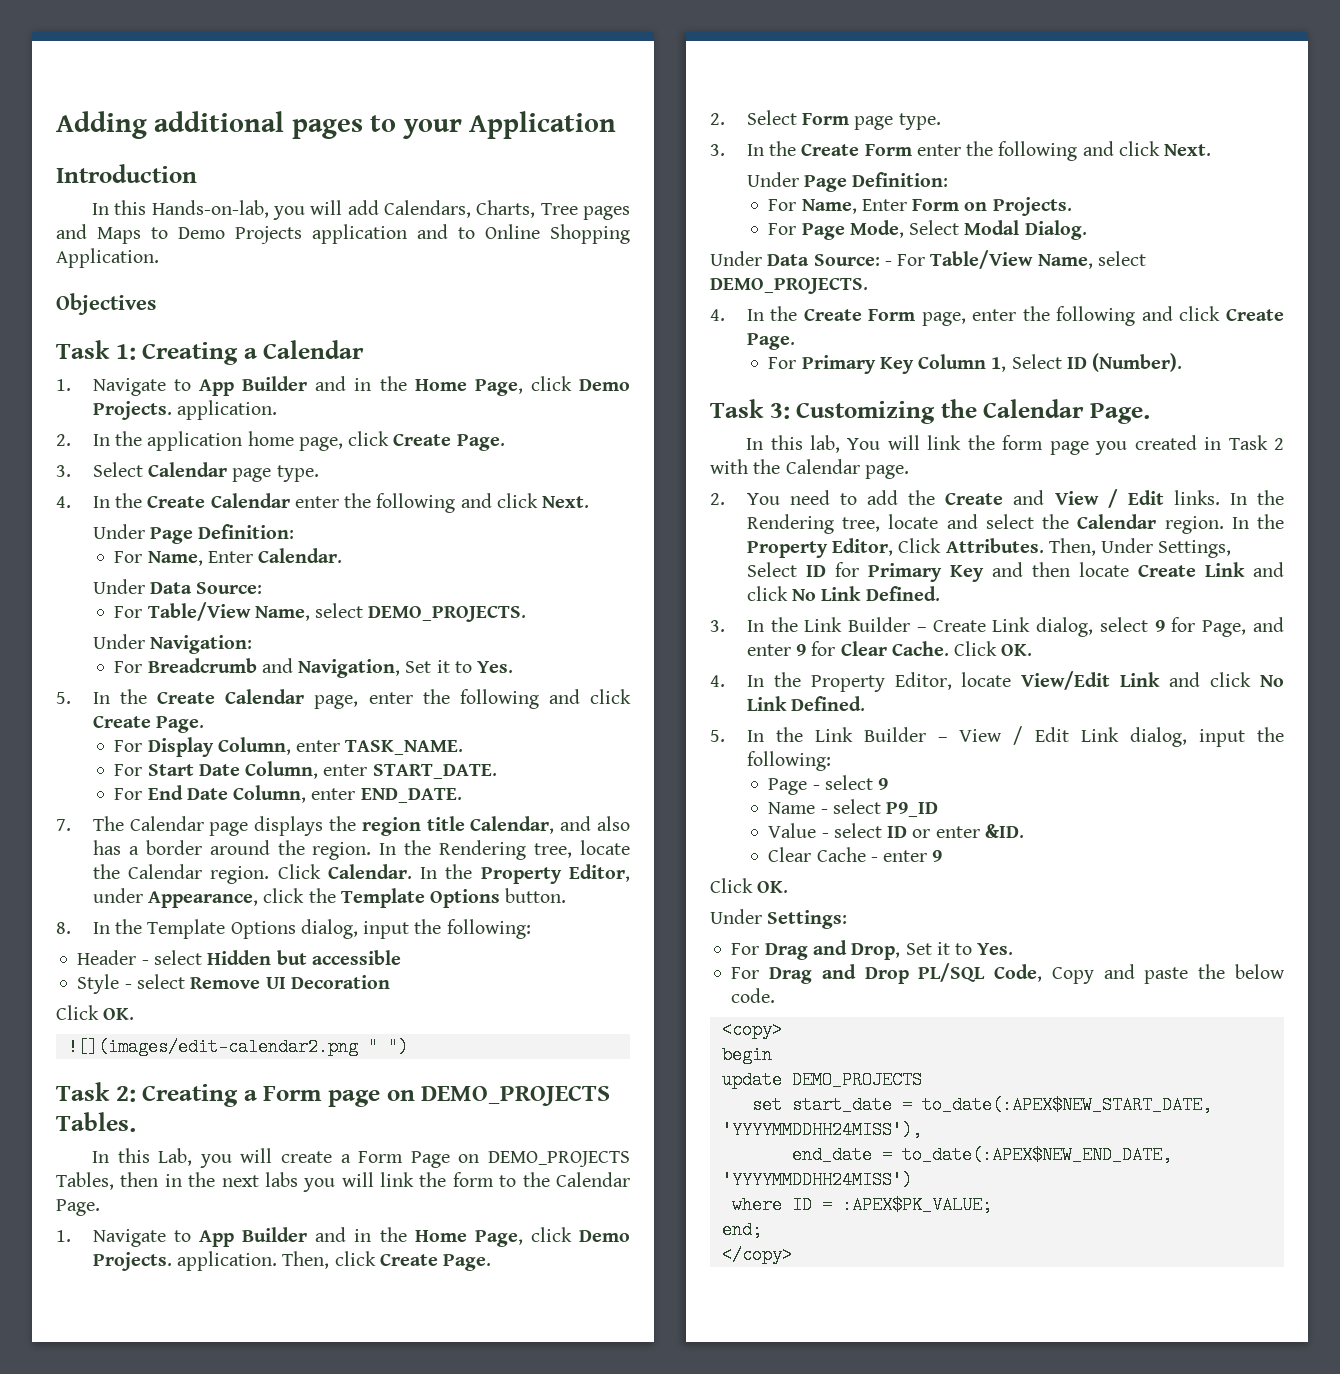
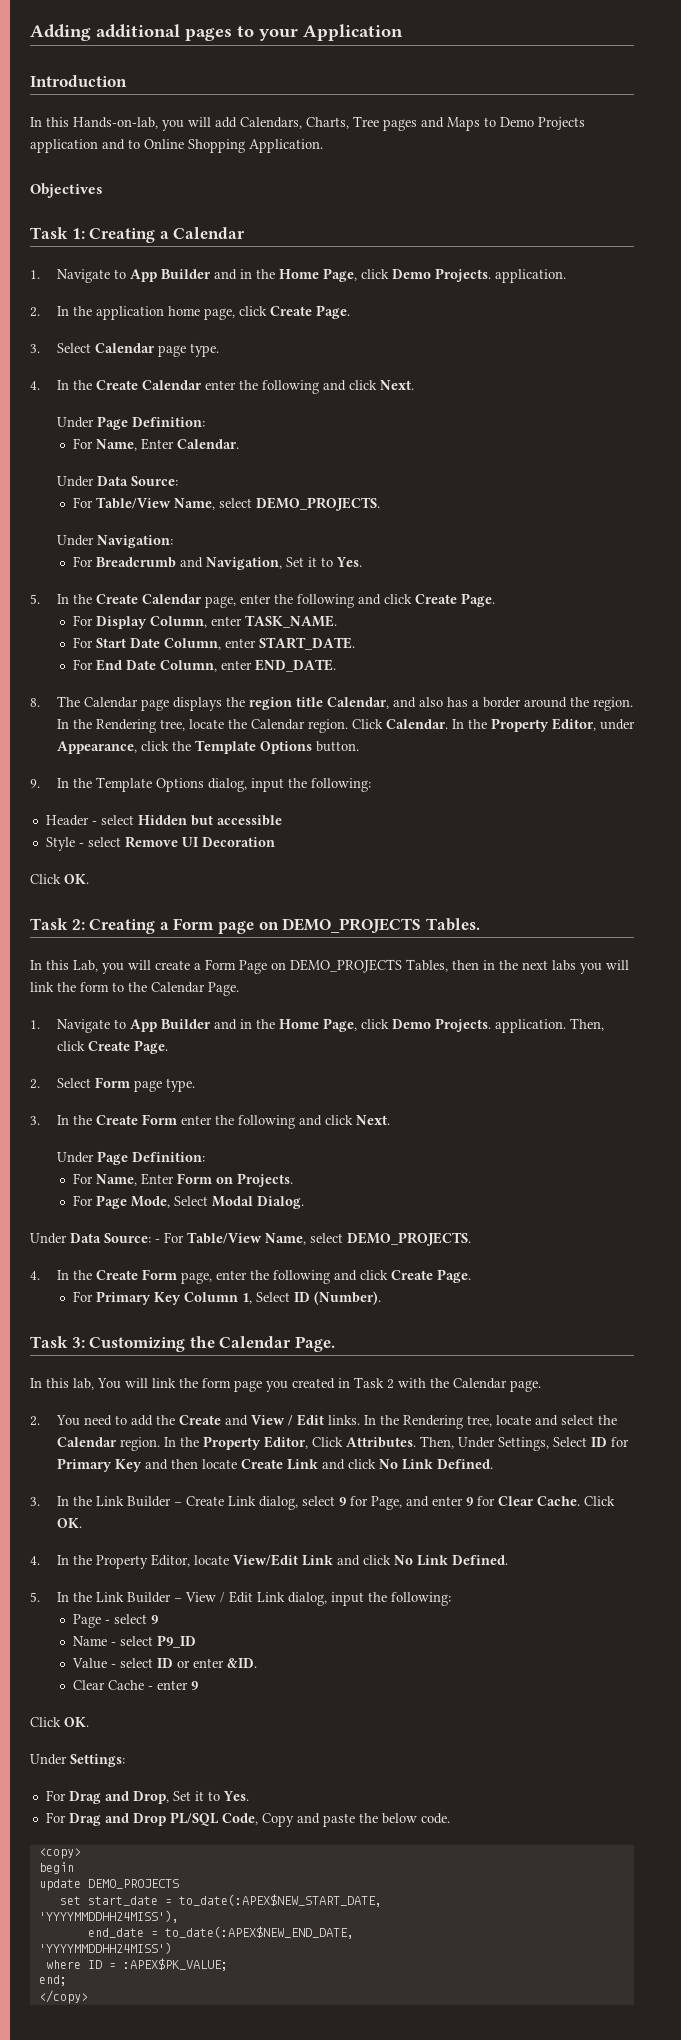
- 7. The Calendar page displays the region title Calendar, and also has a border around the region.
+ 8. The Calendar page displays the region title Calendar, and also has a border around the region.
- 8. In the Template Options dialog, input the following:
+ 9. In the Template Options dialog, input the following:
- ![](images/edit-calendar2.png " ")

